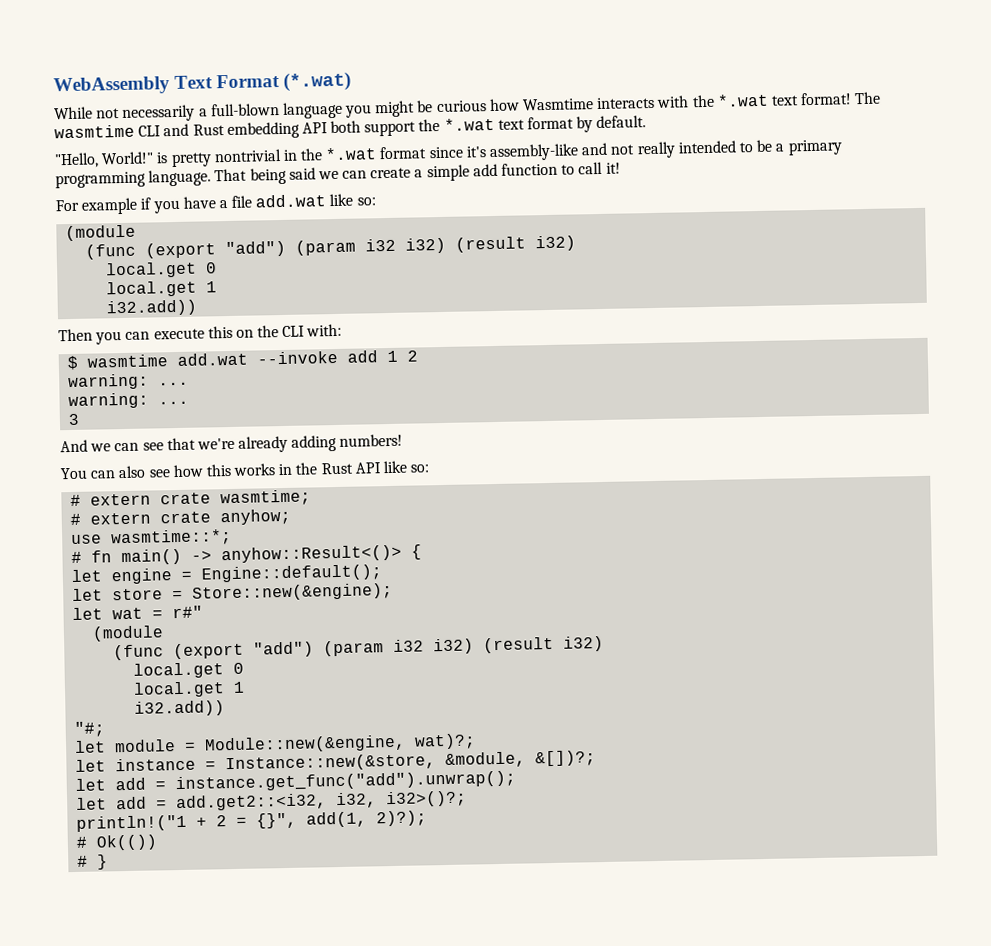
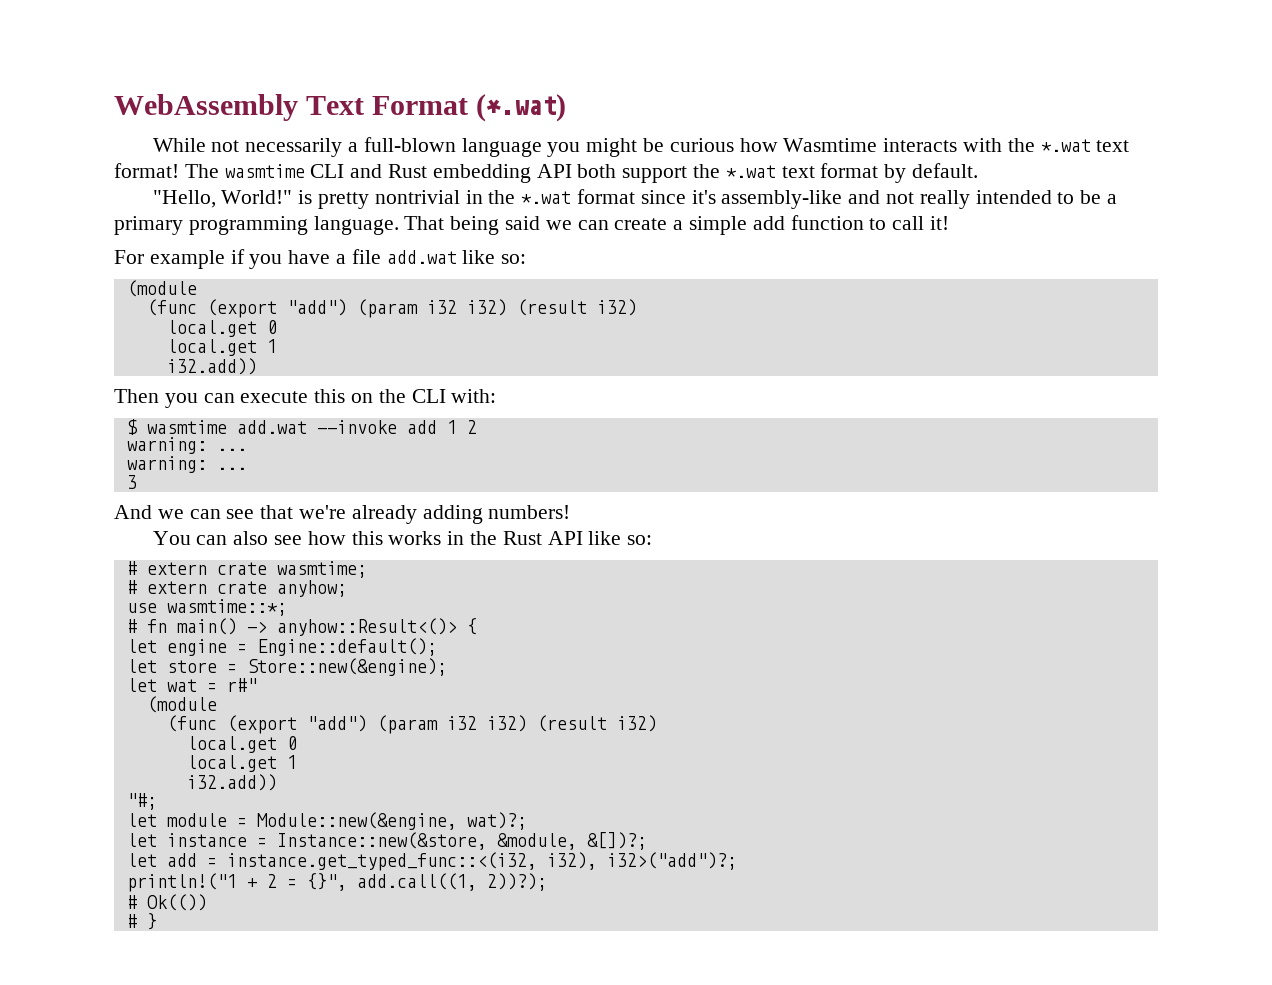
- let add = instance.get_func("add").unwrap();
- let add = add.get2::<i32, i32, i32>()?;
+ let add = instance.get_typed_func::<(i32, i32), i32>("add")?;
- println!("1 + 2 = {}", add(1, 2)?);
+ println!("1 + 2 = {}", add.call((1, 2))?);

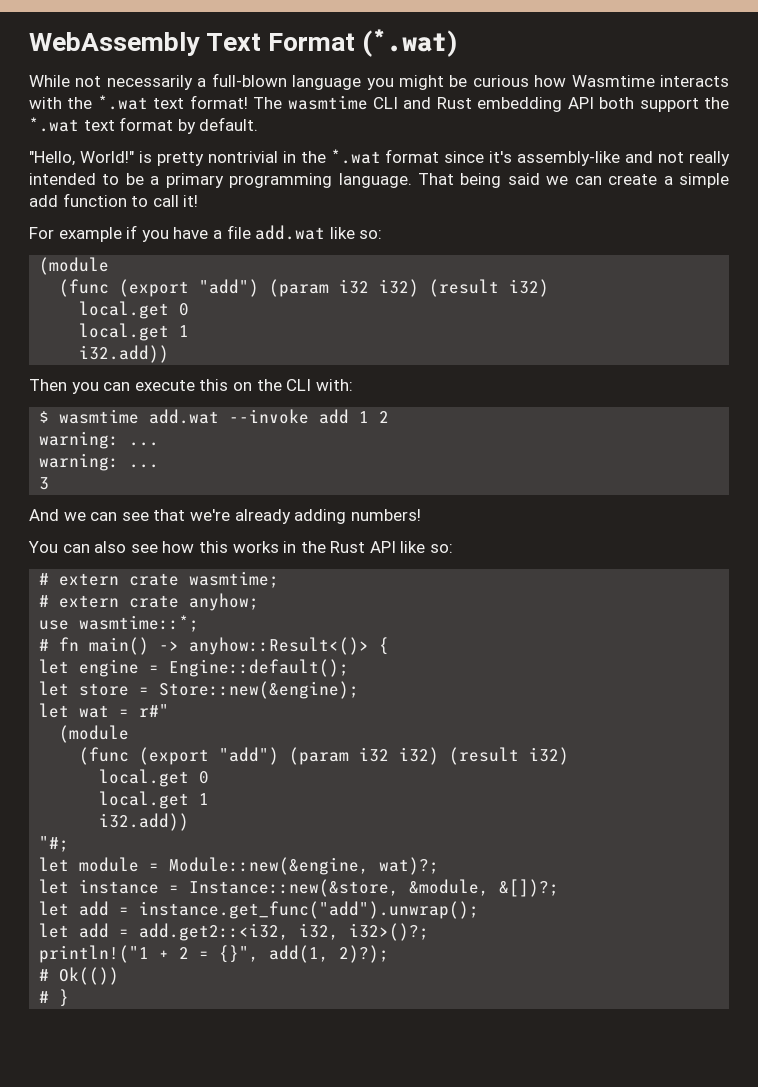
- let add = instance.get_typed_func::<(i32, i32), i32>("add")?;
+ let add = instance.get_func("add").unwrap();
+ let add = add.get2::<i32, i32, i32>()?;
- println!("1 + 2 = {}", add.call((1, 2))?);
+ println!("1 + 2 = {}", add(1, 2)?);

